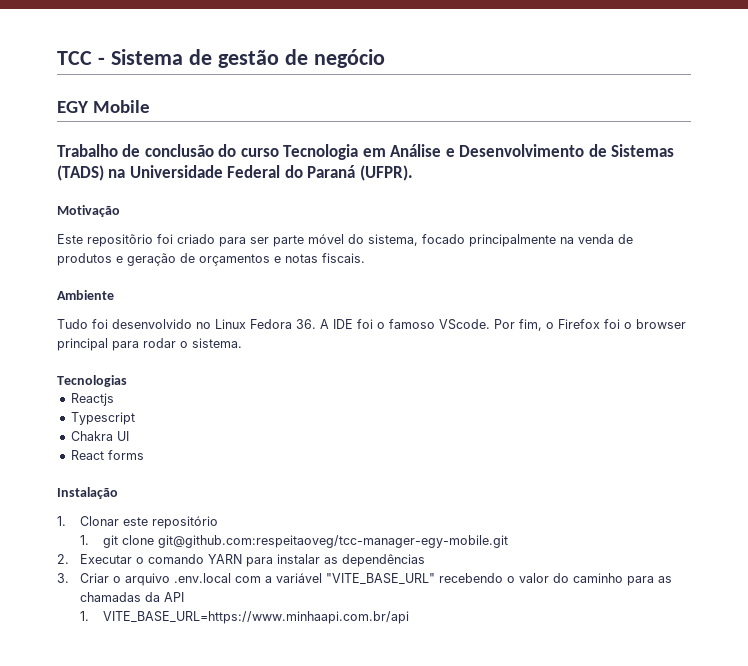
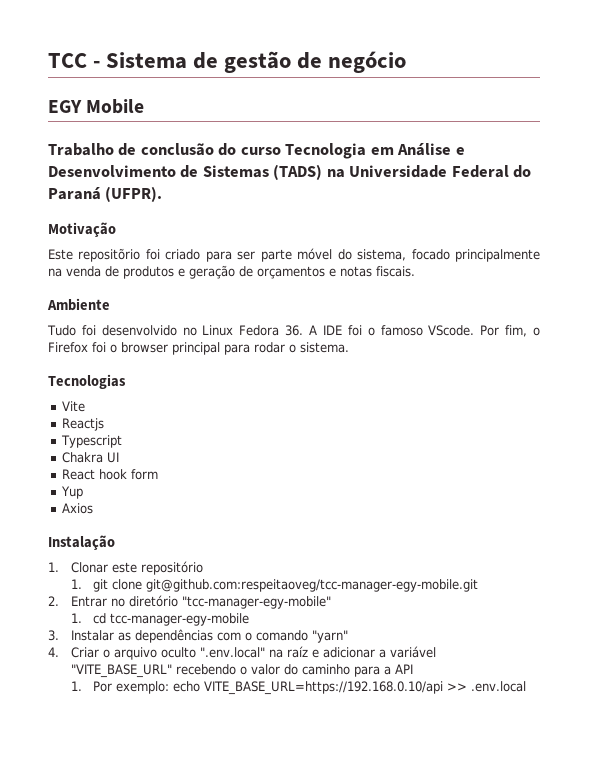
+ Vite
- React forms
+ React hook form
+ Yup
+ Axios
- 2. Executar o comando YARN para instalar as dependências
- 3. Criar o arquivo .env.local com a variável "VITE_BASE_URL" recebendo o valor do caminho para as chamadas da API
+ 2. Entrar no diretório "tcc-manager-egy-mobile"
+ 1. cd tcc-manager-egy-mobile
+ 3. Instalar as dependências com o comando "yarn"
+ 4. Criar o arquivo oculto ".env.local" na raíz e adicionar a variável "VITE_BASE_URL" recebendo o valor do caminho para a API
- 1. VITE_BASE_URL=https://www.minhaapi.com.br/api
+ 1. Por exemplo: echo VITE_BASE_URL=https://192.168.0.10/api >> .env.local

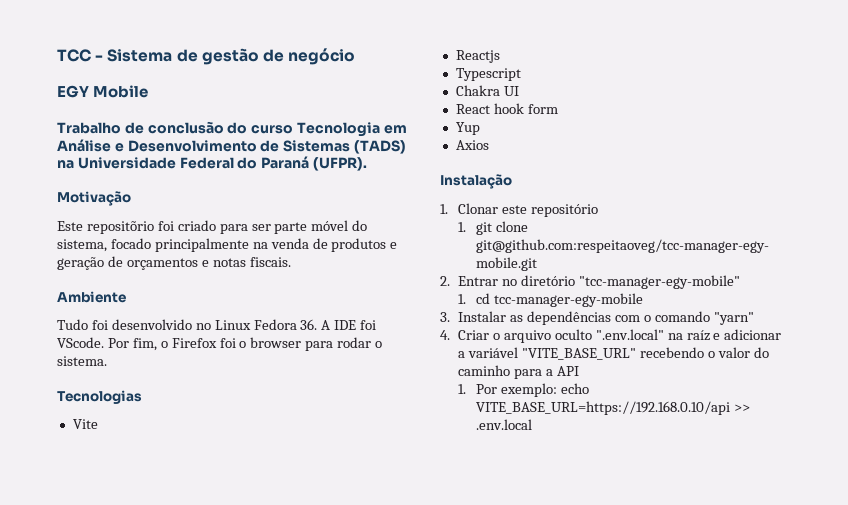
- Tudo foi desenvolvido no Linux Fedora 36. A IDE foi o famoso VScode.
+ Tudo foi desenvolvido no Linux Fedora 36. A IDE foi VScode.
- Por fim, o Firefox foi o browser principal para rodar o sistema.
+ Por fim, o Firefox foi o browser para rodar o sistema.

